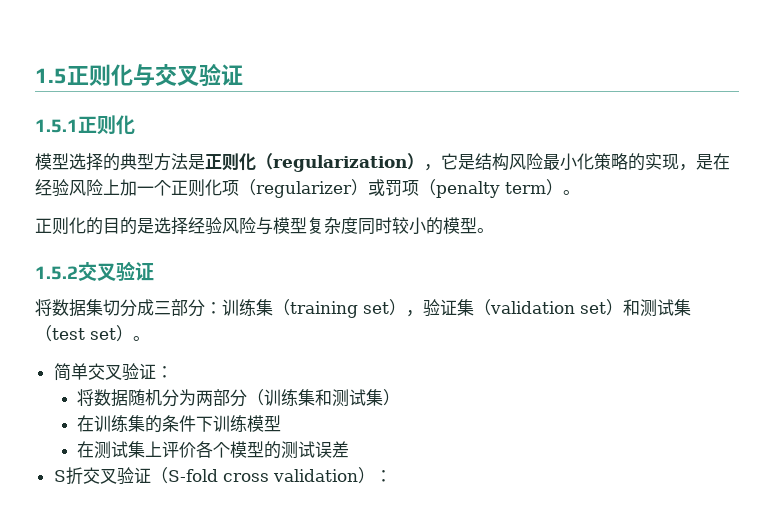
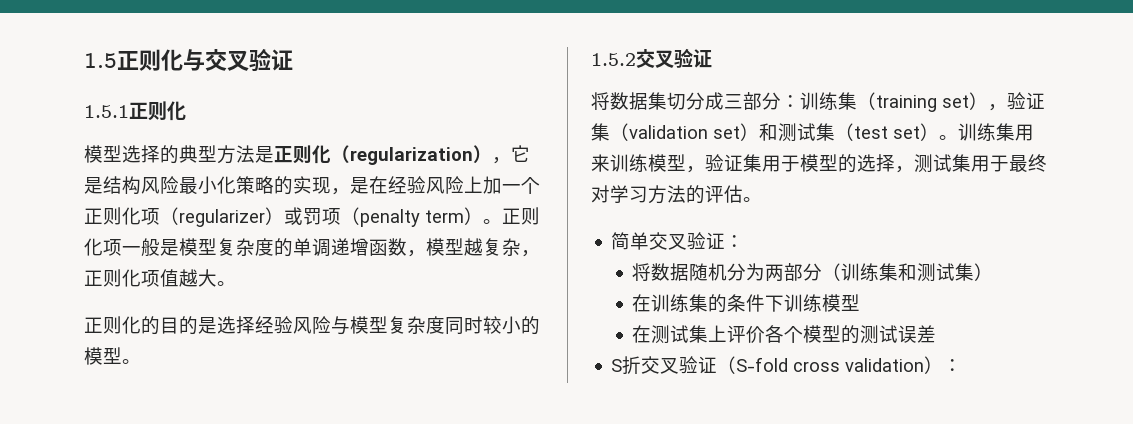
+ 正则化项一般是模型复杂度的单调递增函数，模型越复杂，正则化项值越大。
+ 训练集用来训练模型，验证集用于模型的选择，测试集用于最终对学习方法的评估。

